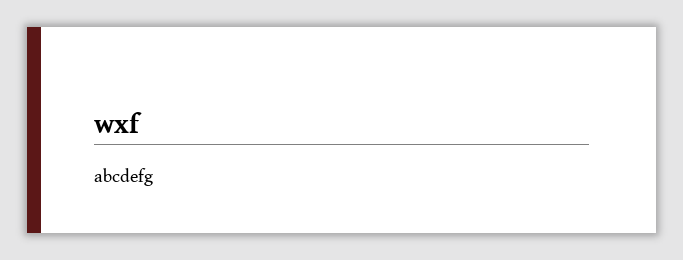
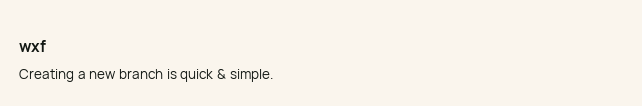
- abcdefg
+ Creating a new branch is quick & simple.

